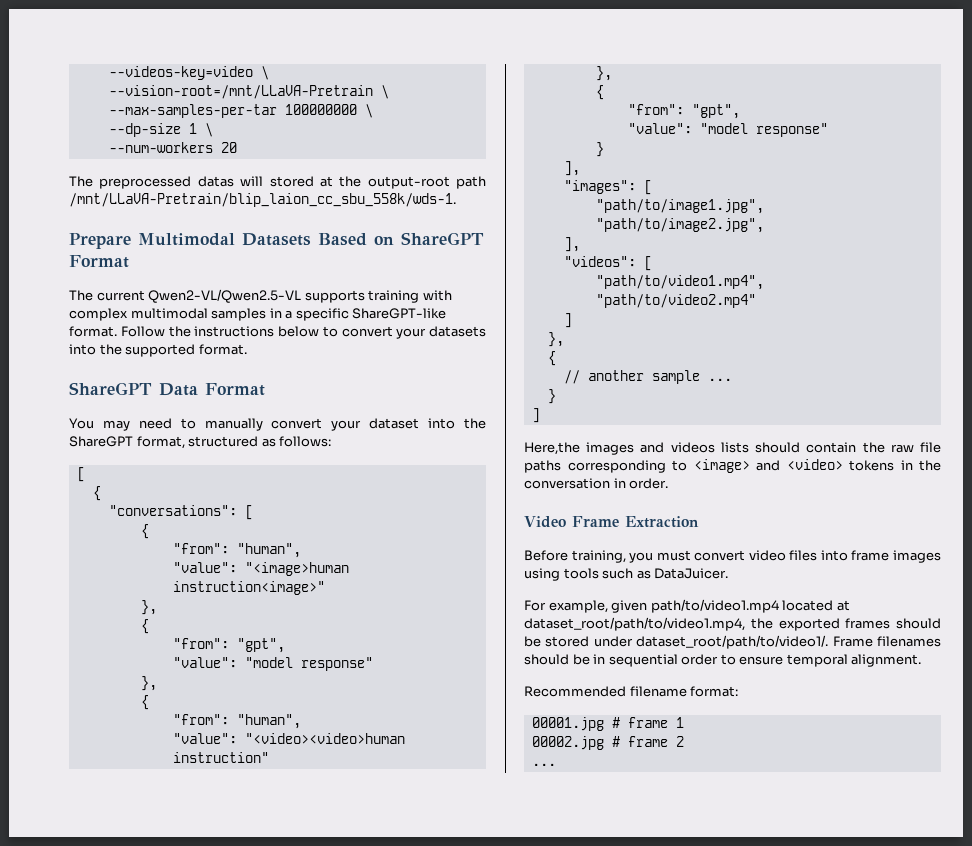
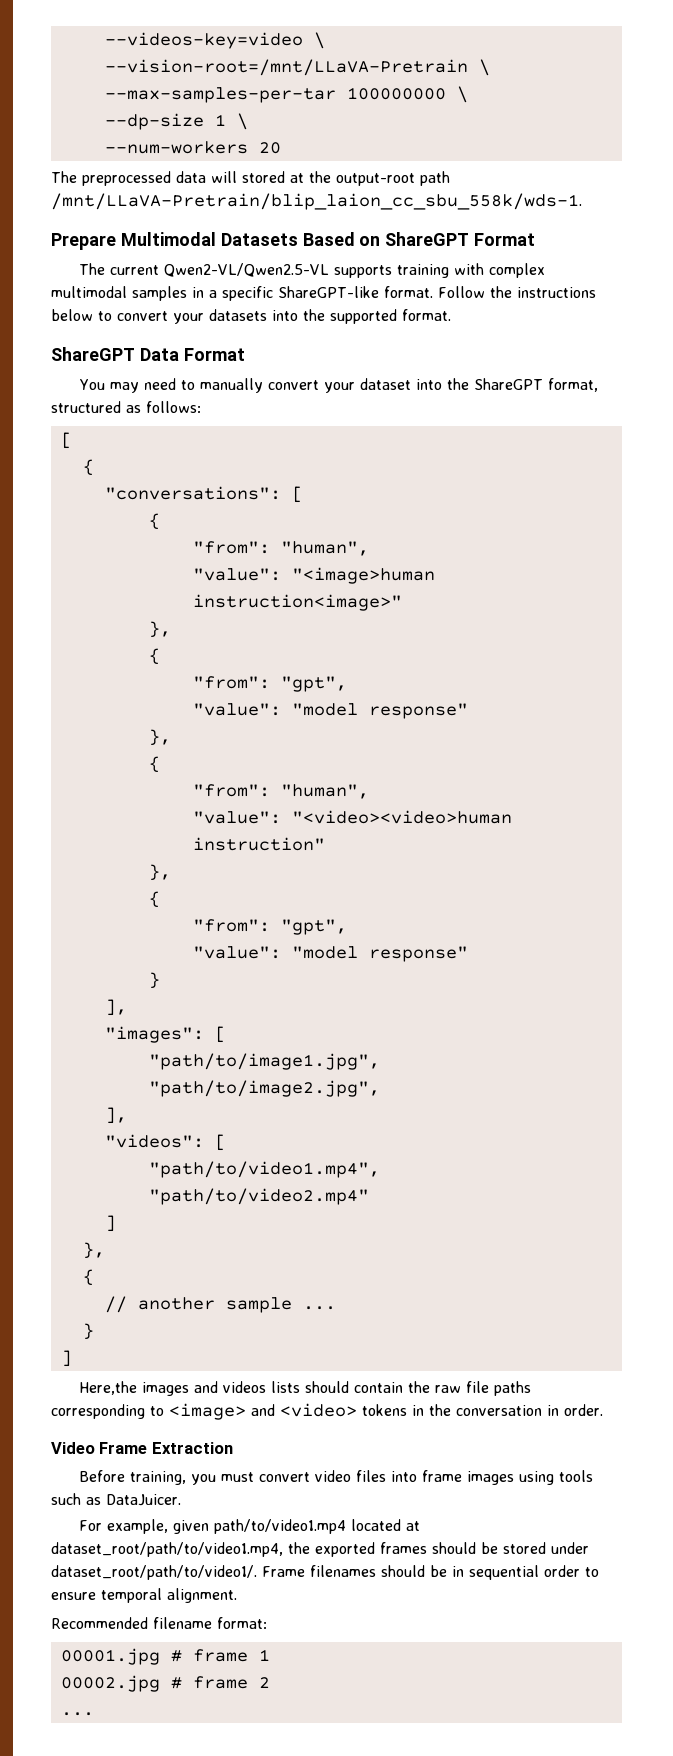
- The preprocessed datas will stored at the output-root path /mnt/LLaVA-Pretrain/blip_laion_cc_sbu_558k/wds-1.
+ The preprocessed data will stored at the output-root path /mnt/LLaVA-Pretrain/blip_laion_cc_sbu_558k/wds-1.

